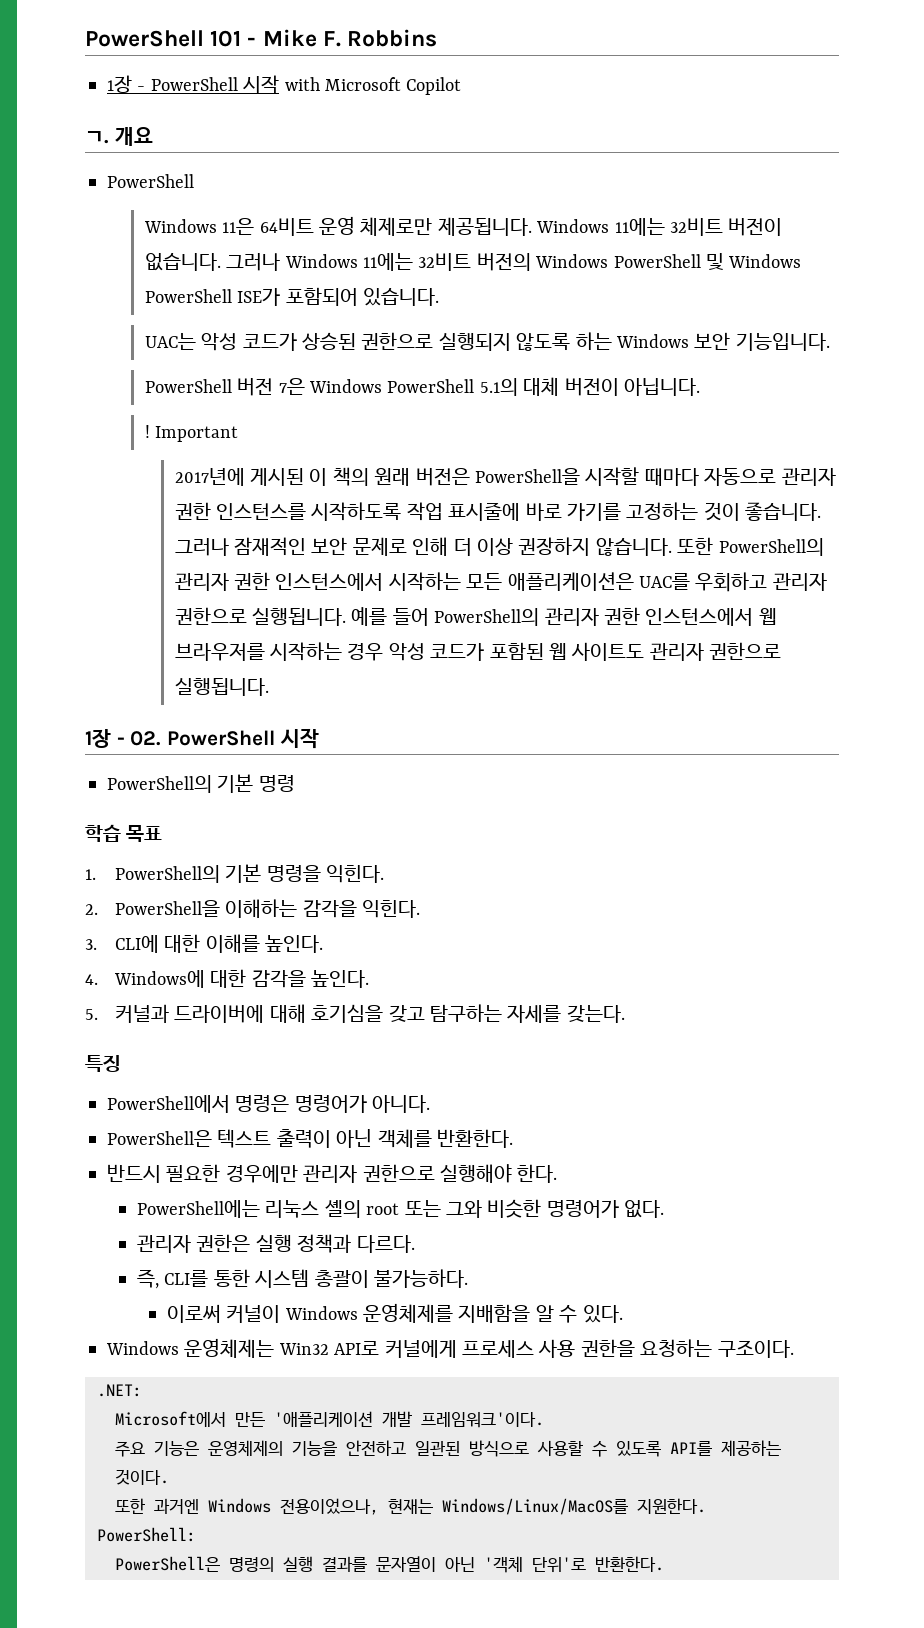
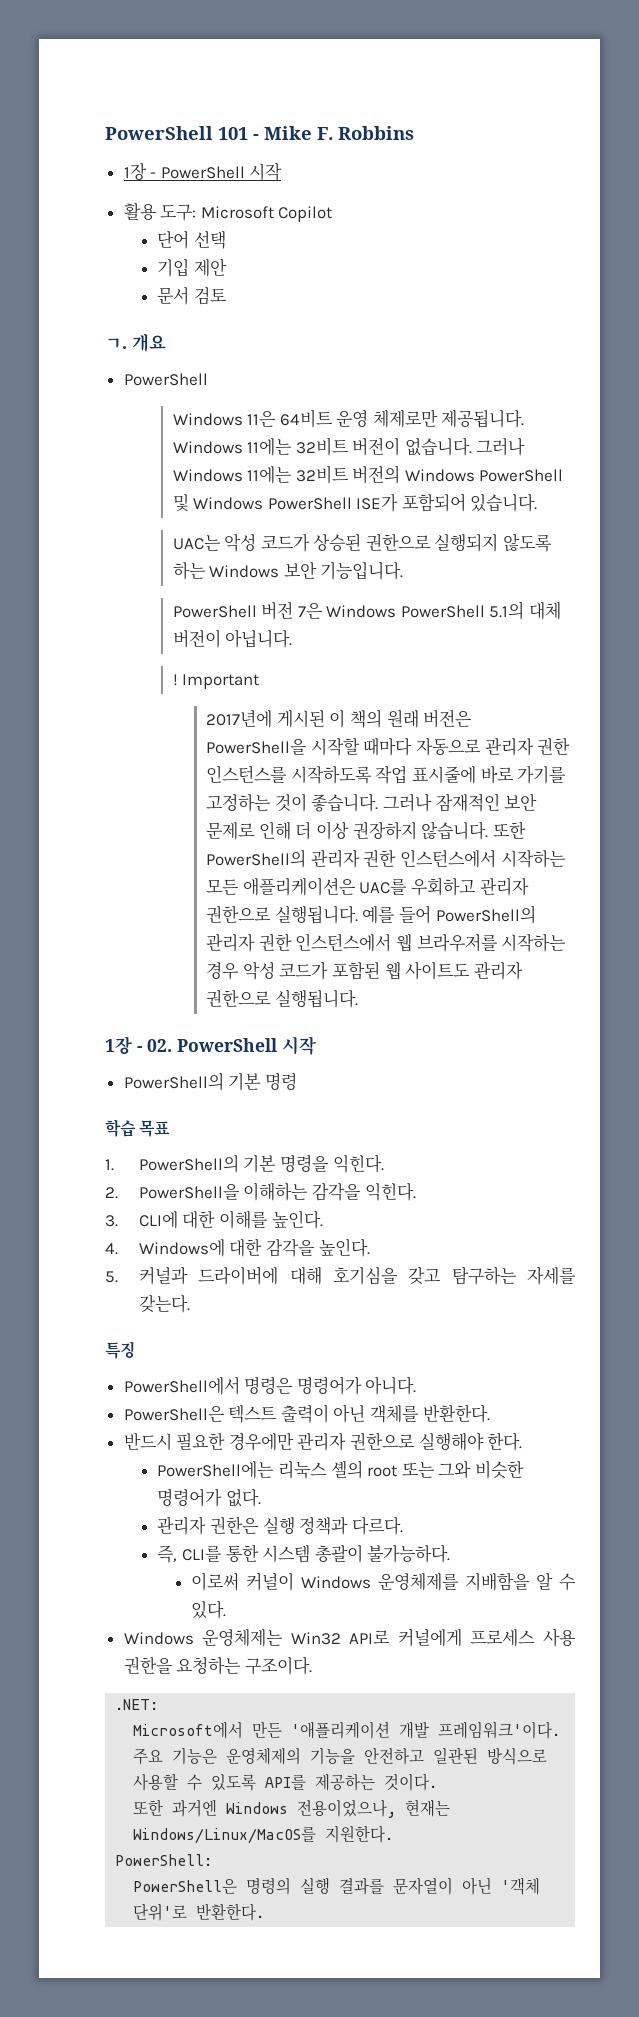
- 1장 - PowerShell 시작 with Microsoft Copilot
+ 1장 - PowerShell 시작
+ 활용 도구: Microsoft Copilot
+ 단어 선택
+ 기입 제안
+ 문서 검토

